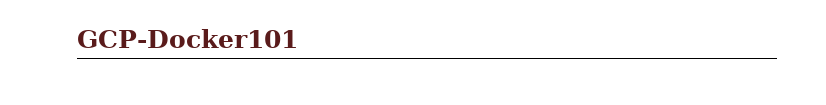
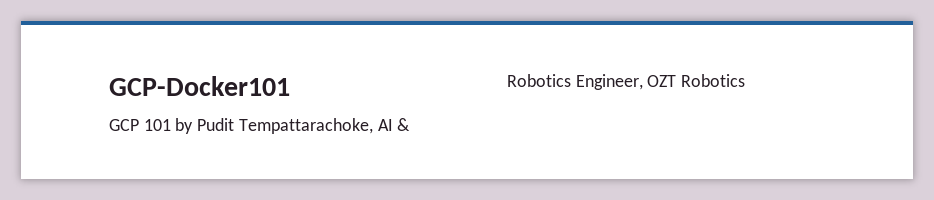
+ GCP 101 by Pudit Tempattarachoke, AI & Robotics Engineer, OZT Robotics

